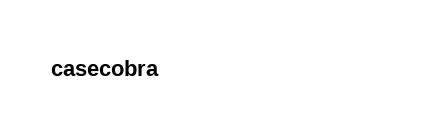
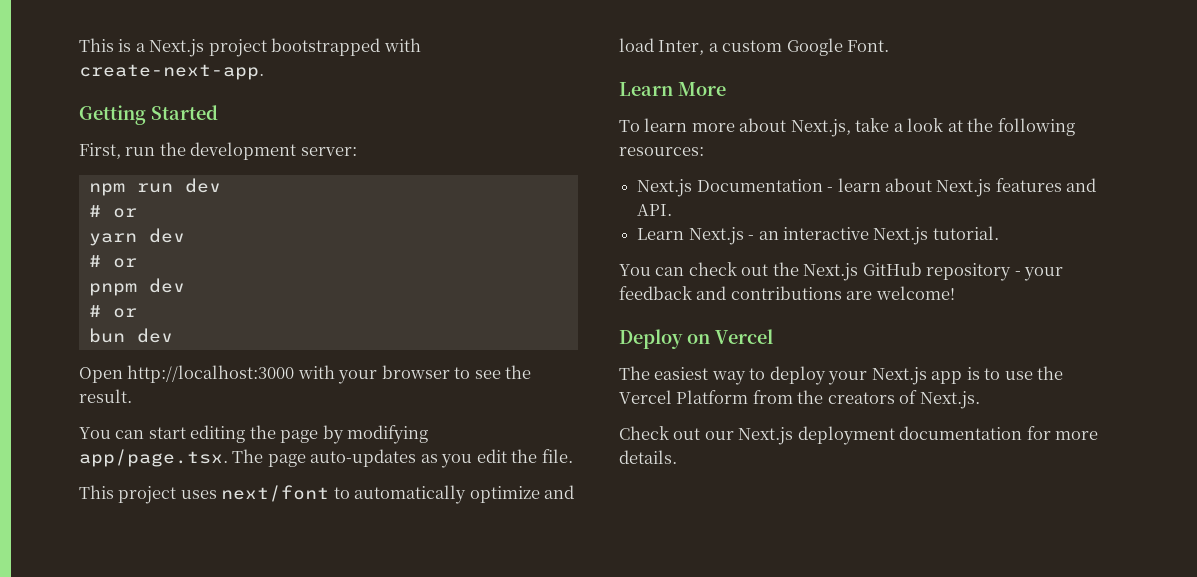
- casecobra
+ This is a Next.js project bootstrapped with create-next-app.
+ Getting Started
+ First, run the development server:
+ npm run dev
+ # or
+ yarn dev
+ # or
+ pnpm dev
+ # or
+ bun dev
+ Open http://localhost:3000 with your browser to see the result.
+ You can start editing the page by modifying app/page.tsx. The page auto-updates as you edit the file.
+ This project uses next/font to automatically optimize and load Inter, a custom Google Font.
+ Learn More
+ To learn more about Next.js, take a look at the following resources:
+ Next.js Documentation - learn about Next.js features and API.
+ Learn Next.js - an interactive Next.js tutorial.
+ You can check out the Next.js GitHub repository - your feedback and contributions are welcome!
+ Deploy on Vercel
+ The easiest way to deploy your Next.js app is to use the Vercel Platform from the creators of Next.js.
+ Check out our Next.js deployment documentation for more details.

